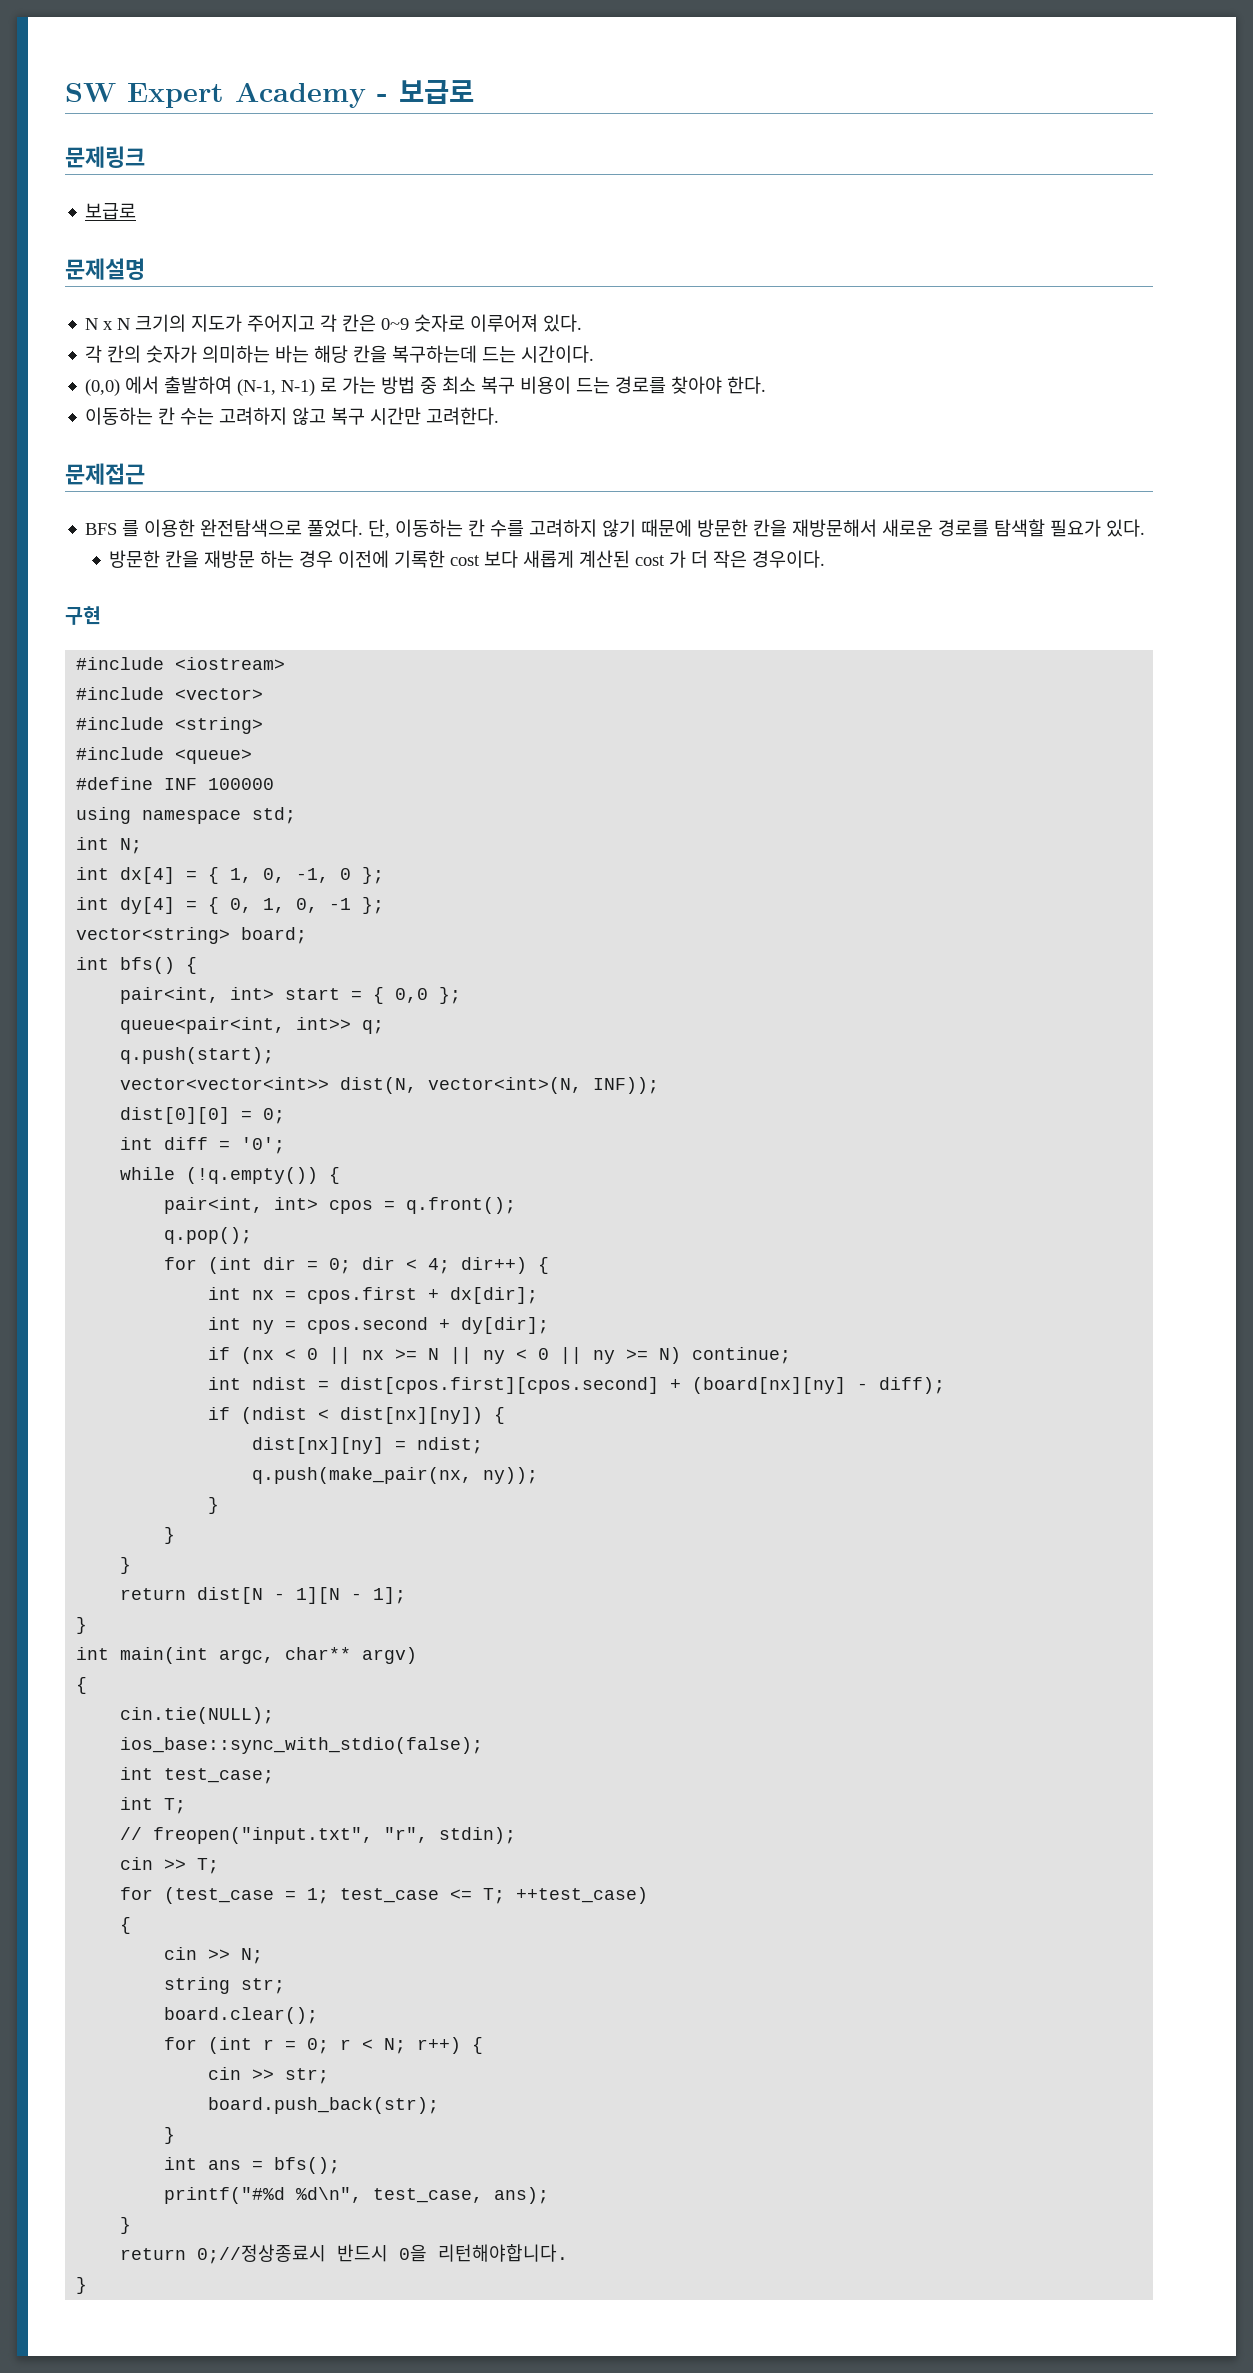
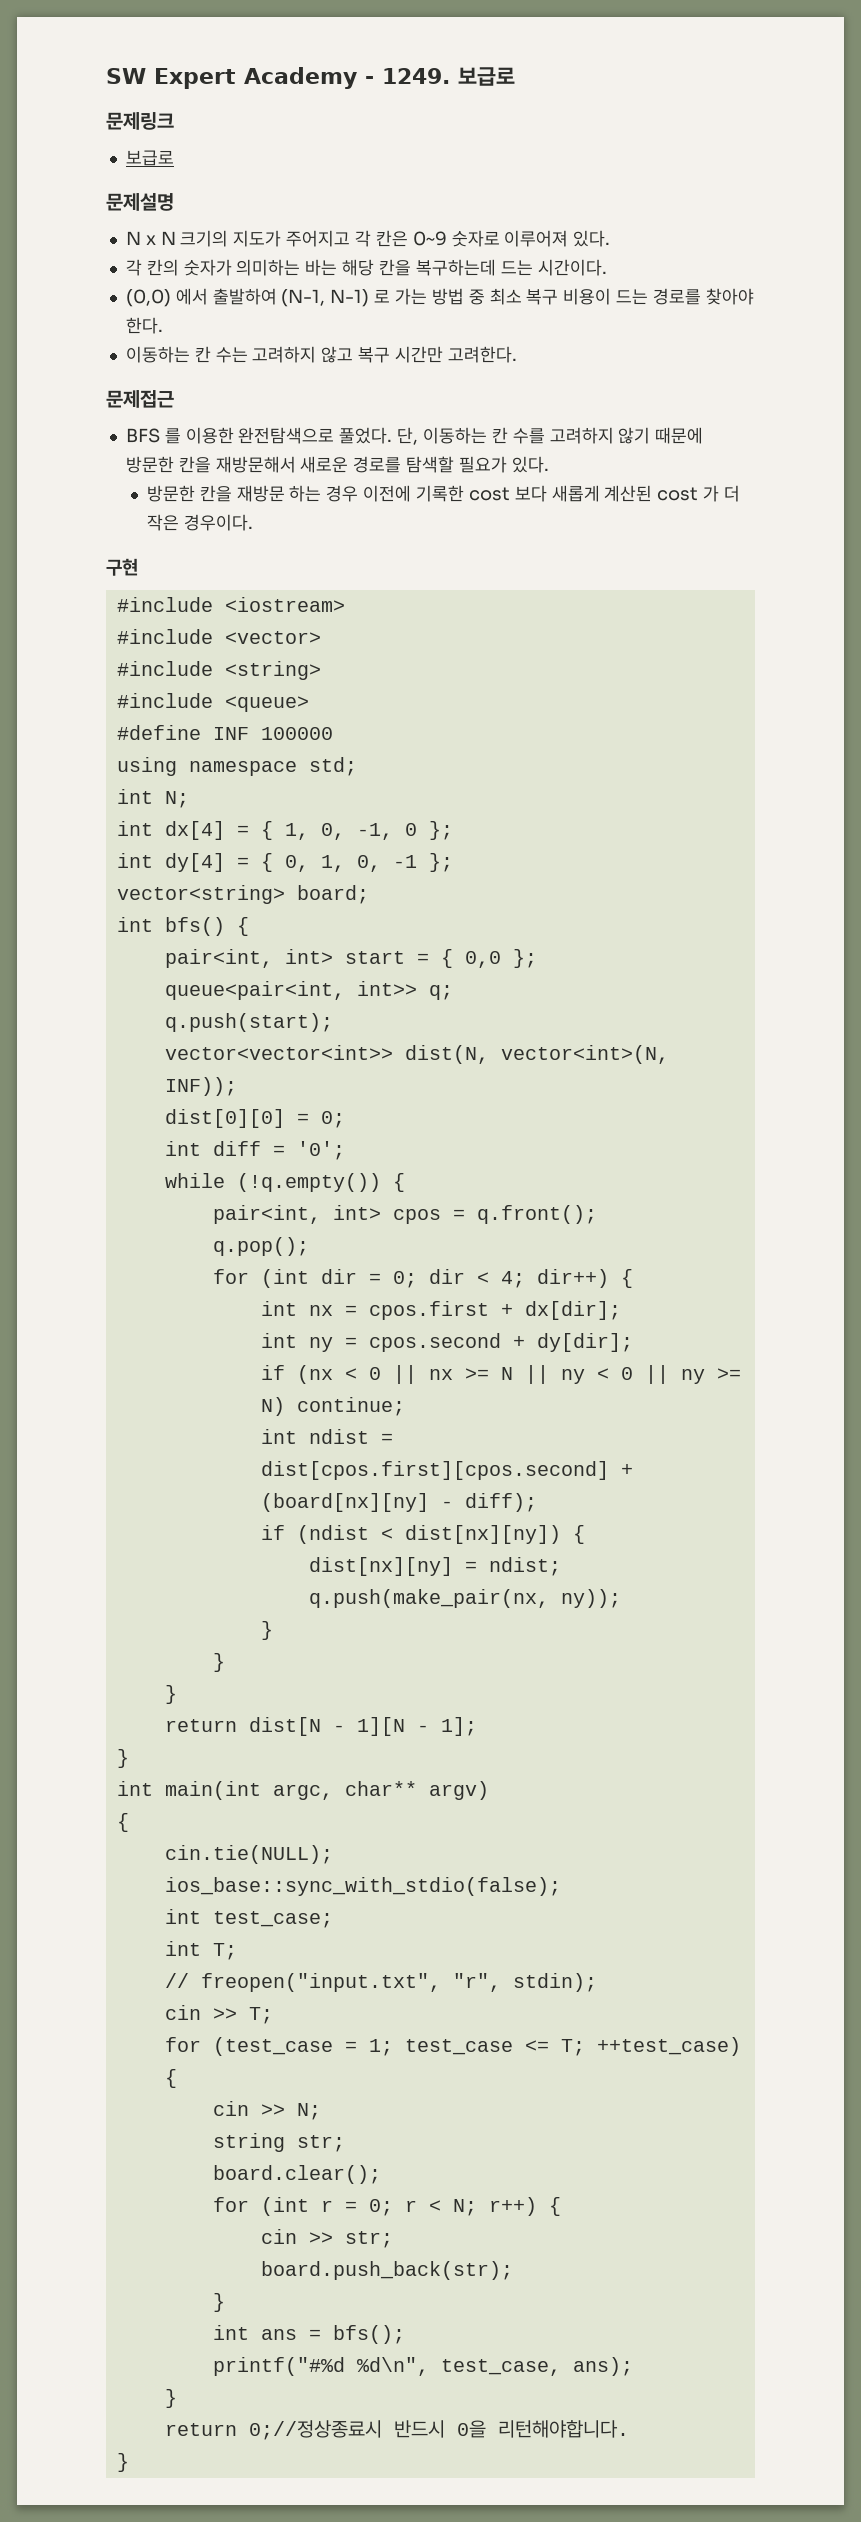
- SW Expert Academy - 보급로
+ SW Expert Academy - 1249. 보급로

